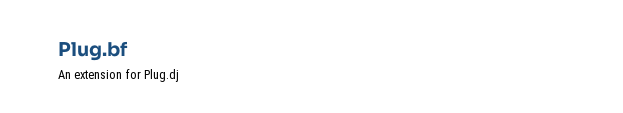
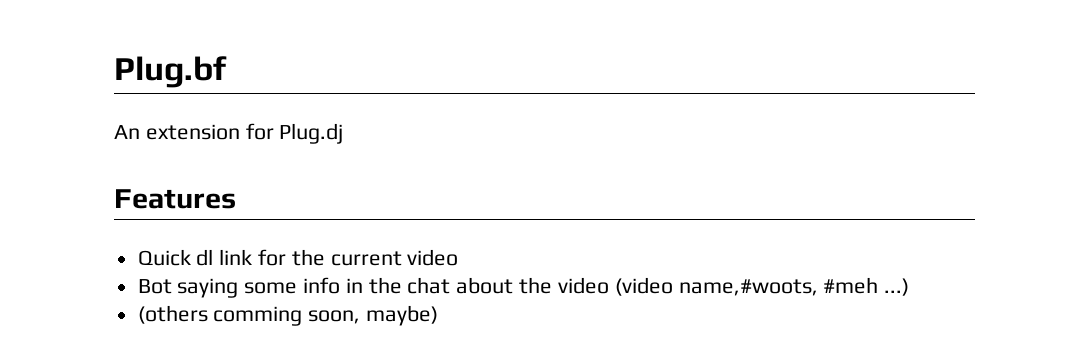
+ Features
+ Quick dl link for the current video
+ Bot saying some info in the chat about the video (video name,#woots, #meh ...)
+ (others comming soon, maybe)

